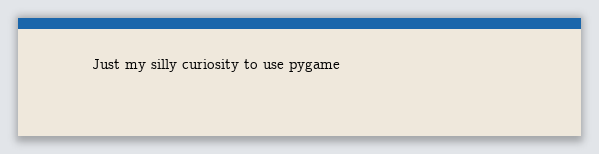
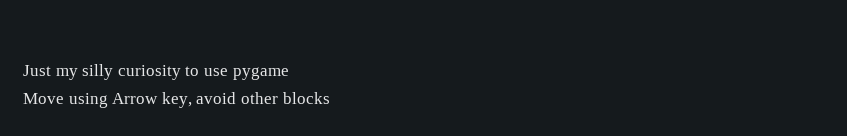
+ Move using Arrow key, avoid other blocks

